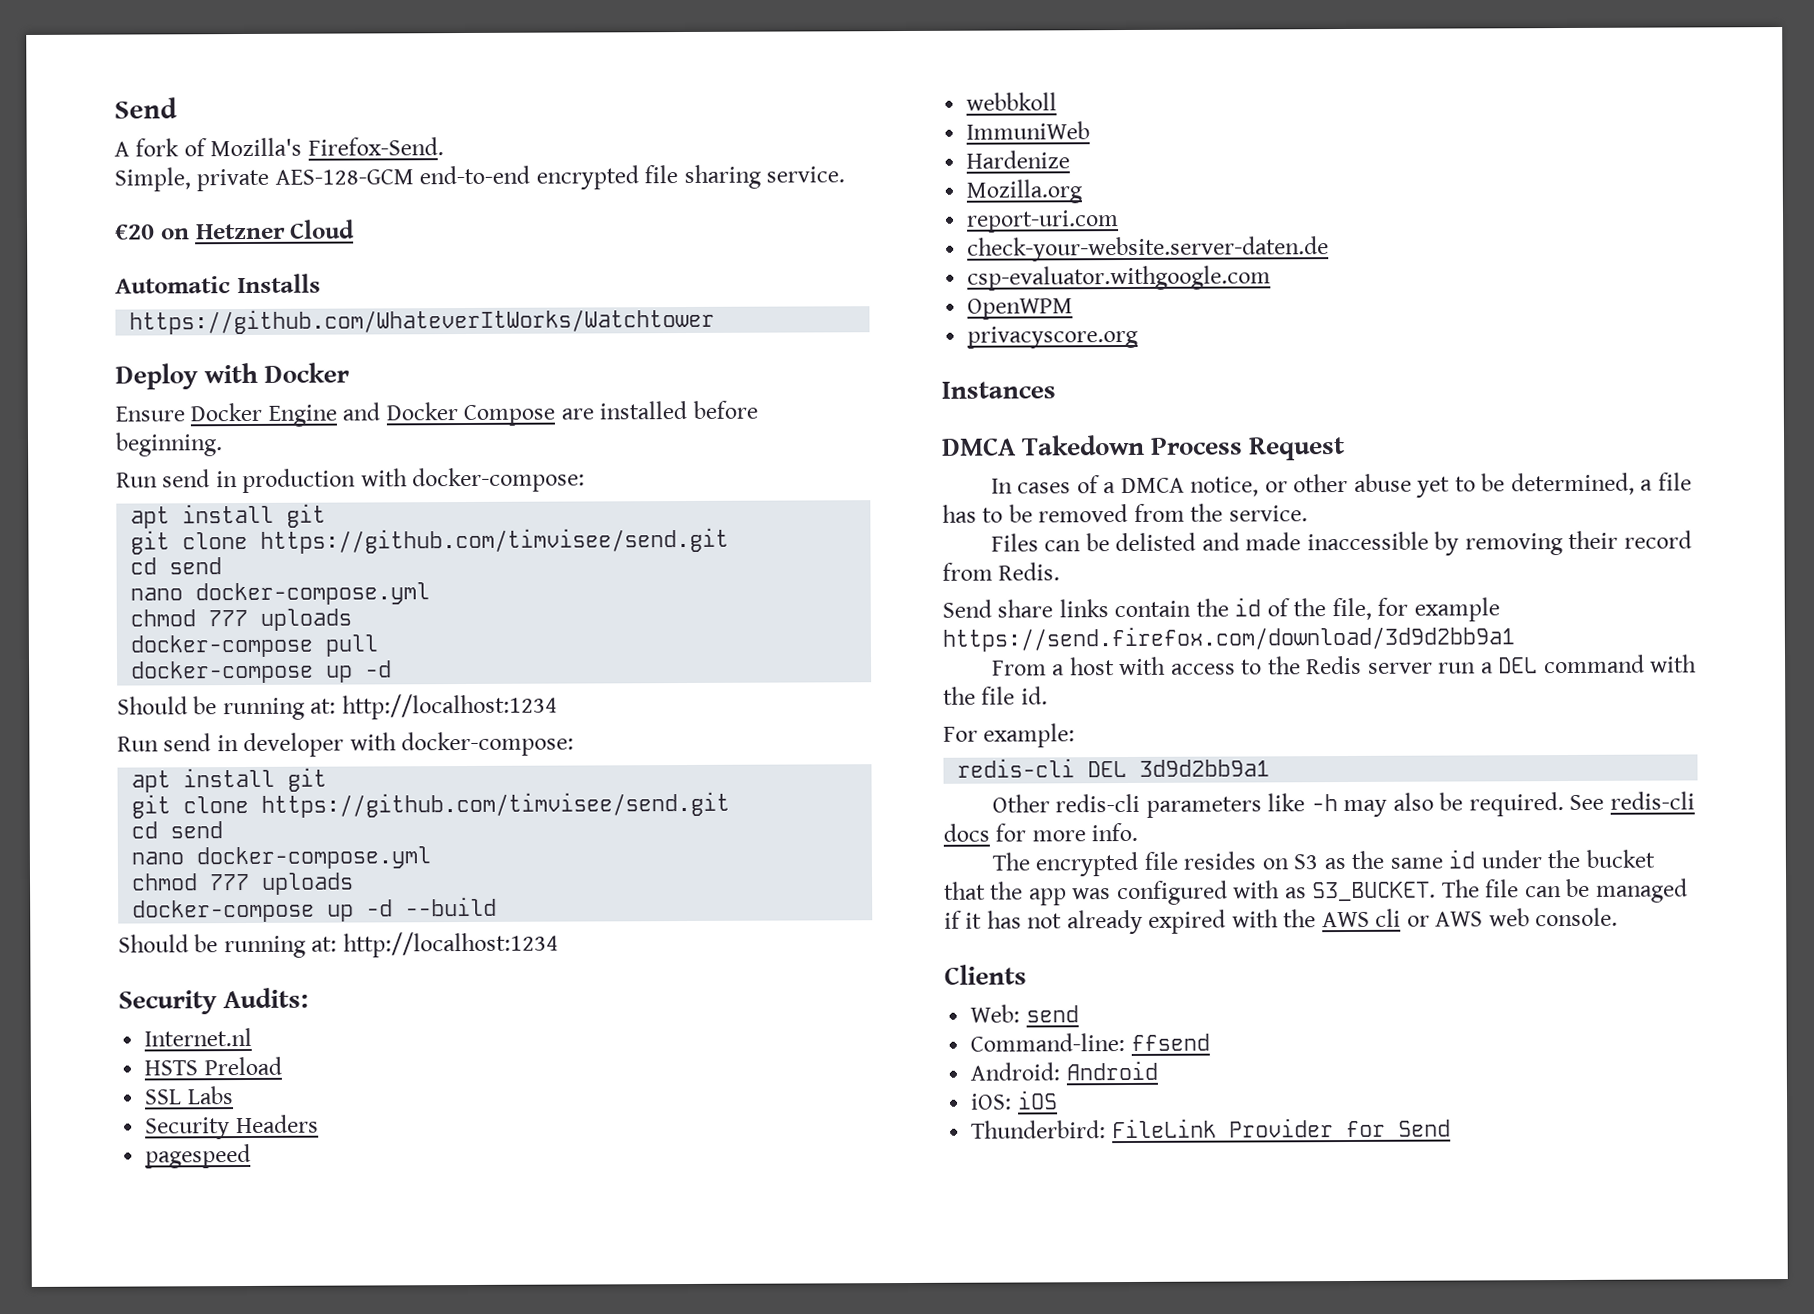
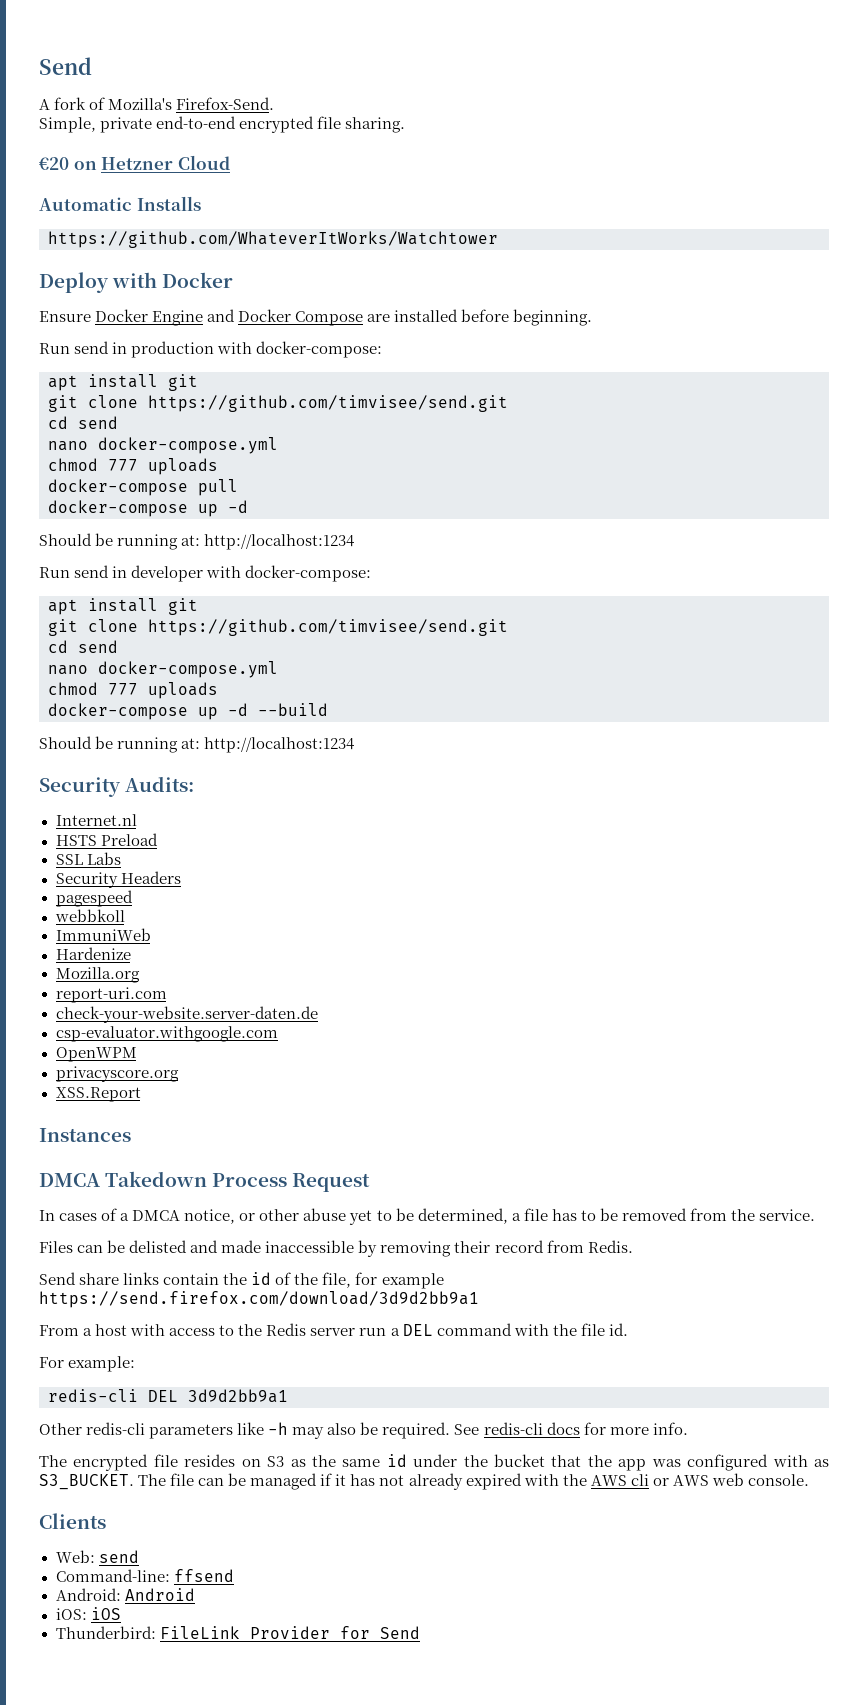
- Simple, private AES-128-GCM end-to-end encrypted file sharing service.
+ Simple, private end-to-end encrypted file sharing.
+ XSS.Report

